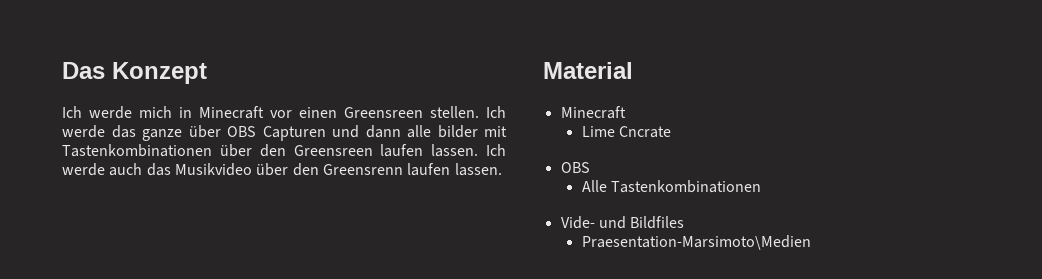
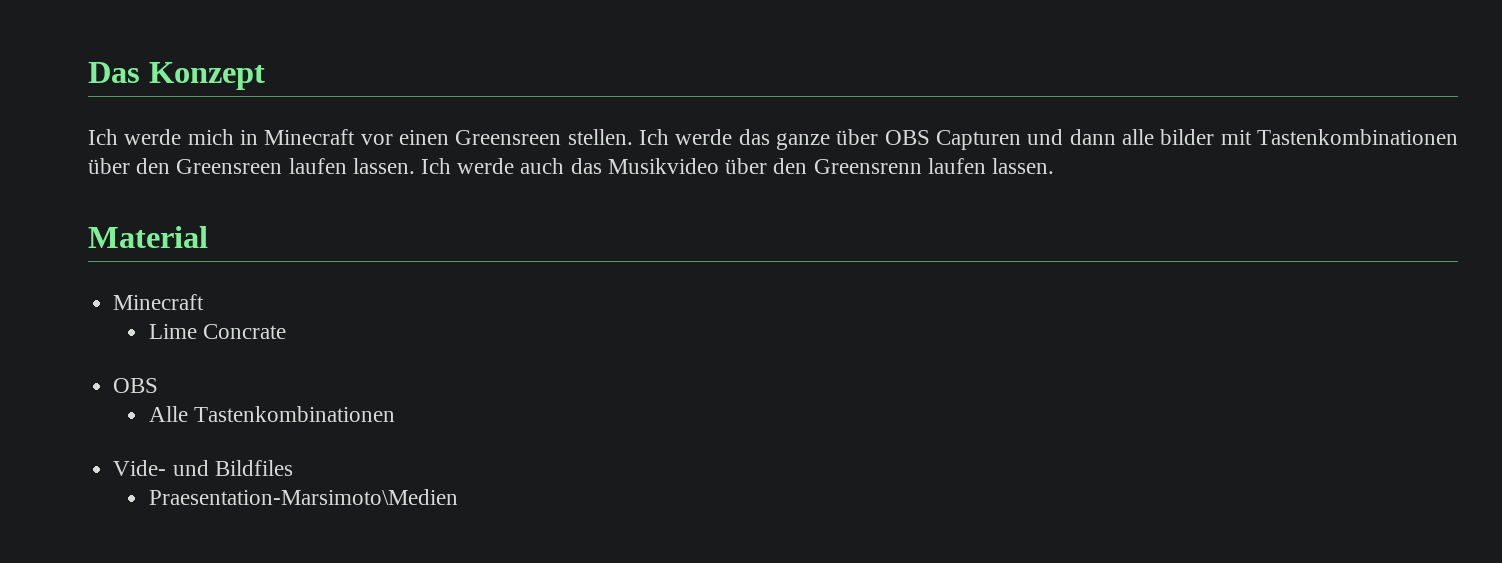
- Lime Cncrate
+ Lime Concrate

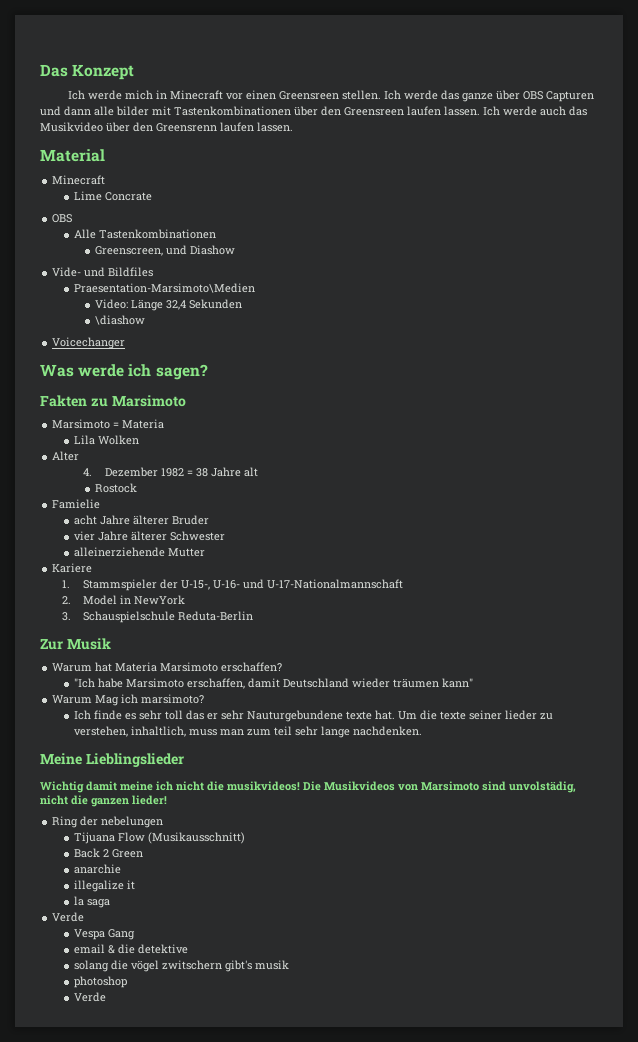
+ Greenscreen, und Diashow
+ Video: Länge 32,4 Sekunden
+ \diashow
+ Voicechanger
+ Was werde ich sagen?
+ Fakten zu Marsimoto
+ Marsimoto = Materia
+ Lila Wolken
+ Alter
+ 4. Dezember 1982 = 38 Jahre alt
+ Rostock
+ Famielie
+ acht Jahre älterer Bruder
+ vier Jahre älterer Schwester
+ alleinerziehende Mutter
+ Kariere
+ 1. Stammspieler der U-15-, U-16- und U-17-Nationalmannschaft
+ 2. Model in NewYork
+ 3. Schauspielschule Reduta-Berlin
+ Zur Musik
+ Warum hat Materia Marsimoto erschaffen?
+ "Ich habe Marsimoto erschaffen, damit Deutschland wieder träumen kann"
+ Warum Mag ich marsimoto?
+ Ich finde es sehr toll das er sehr Nauturgebundene texte hat. Um die texte seiner lieder zu verstehen, inhaltlich, muss man zum teil sehr lange nachdenken.
+ Meine Lieblingslieder
+ Wichtig damit meine ich nicht die musikvideos! Die Musikvideos von Marsimoto sind unvolstädig, nicht die ganzen lieder!
+ Ring der nebelungen
+ Tijuana Flow (Musikausschnitt)
+ Back 2 Green
+ anarchie
+ illegalize it
+ la saga
+ Verde
+ Vespa Gang
+ email & die detektive
+ solang die vögel zwitschern gibt's musik
+ photoshop
+ Verde

